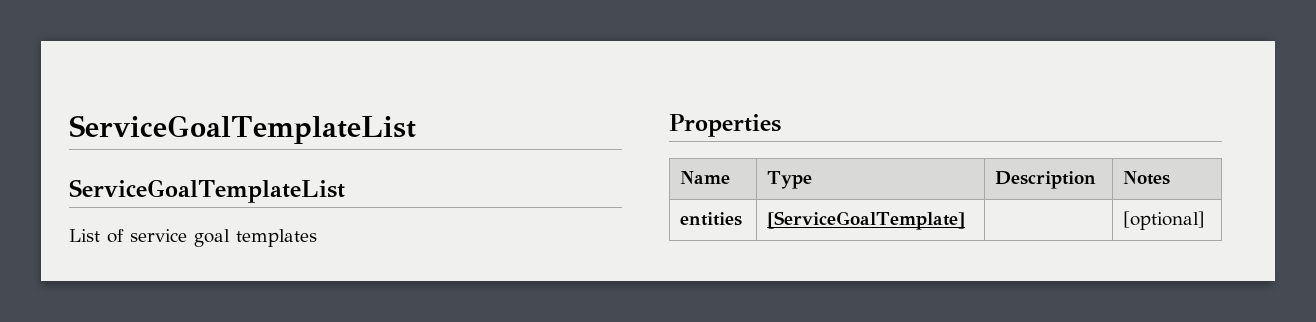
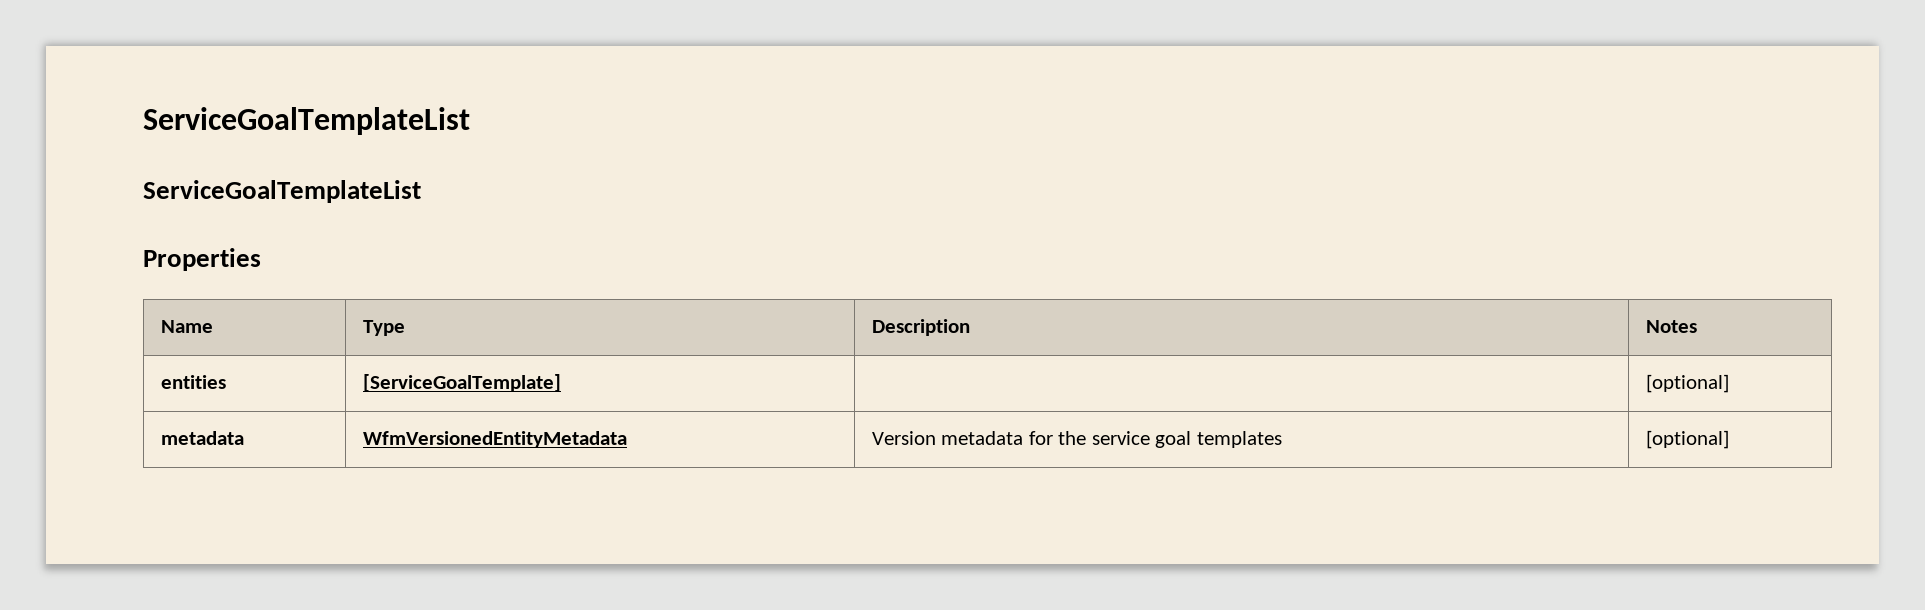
- List of service goal templates
+ metadata | WfmVersionedEntityMetadata | Version metadata for the service goal templates | [optional]

